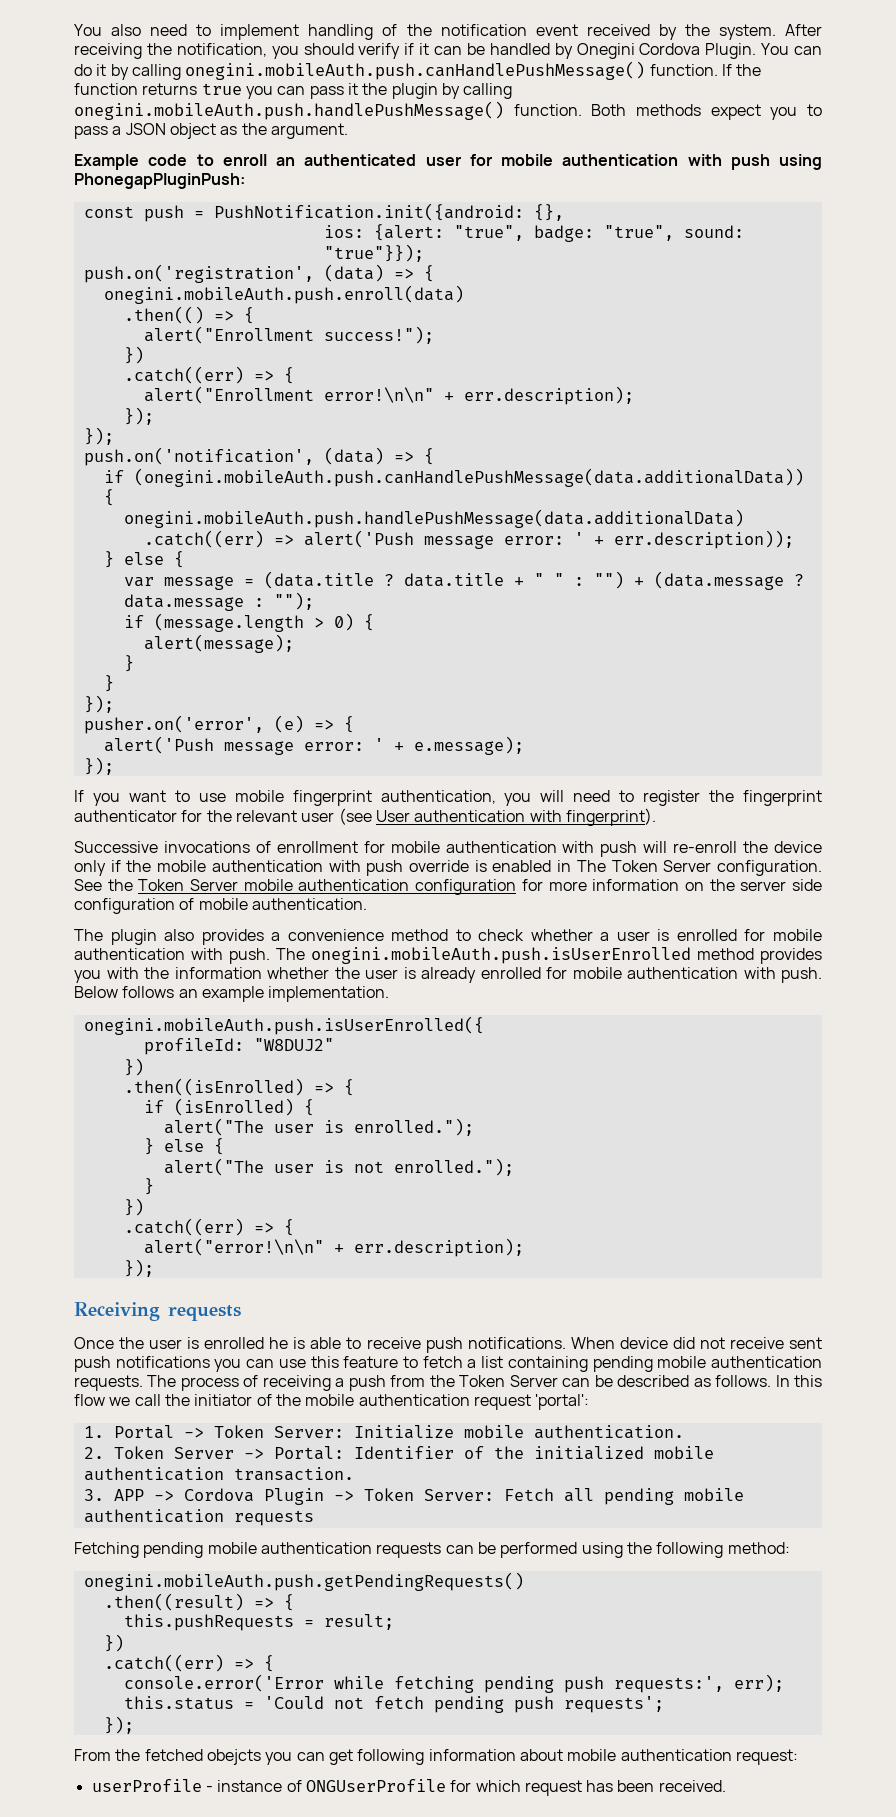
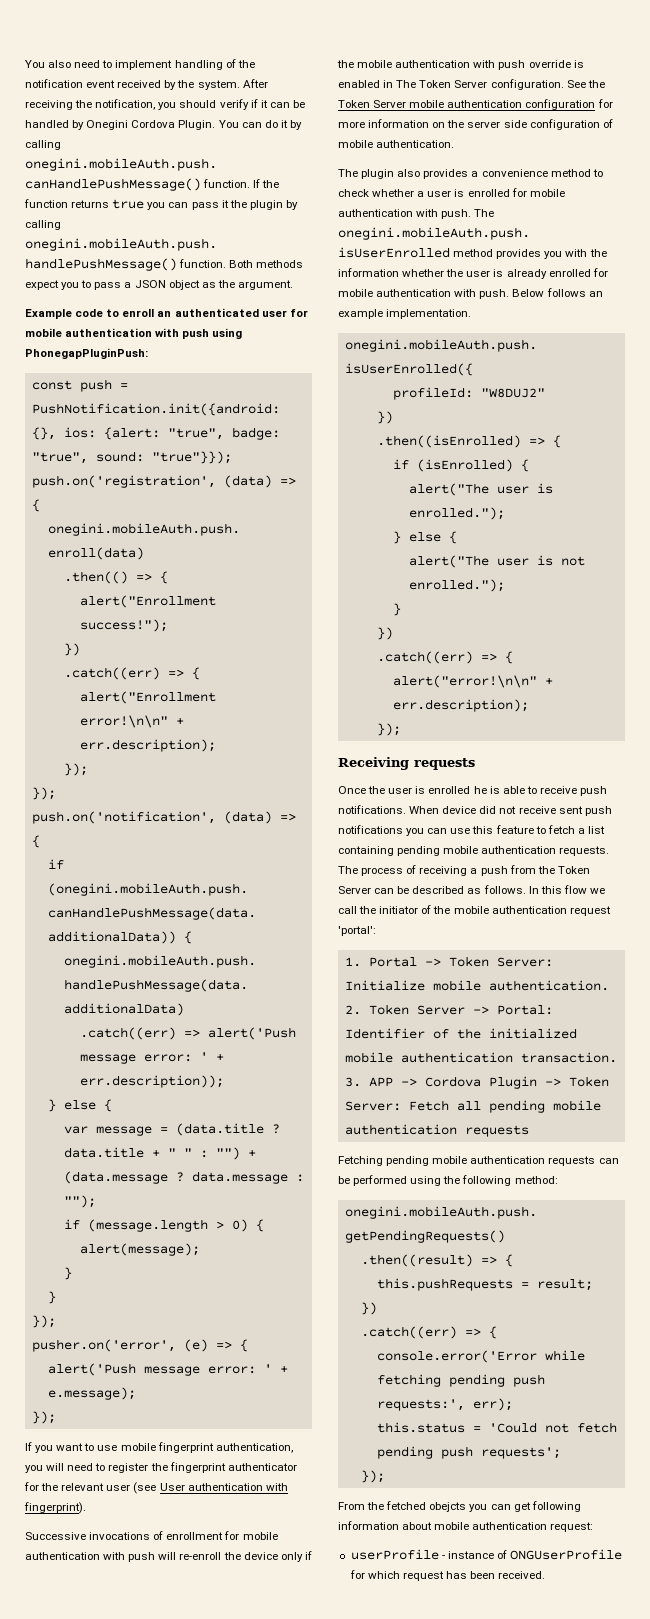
- const push = PushNotification.init({android: {},
- ios: {alert: "true", badge: "true", sound: "true"}});
+ const push = PushNotification.init({android: {}, ios: {alert: "true", badge: "true", sound: "true"}});

